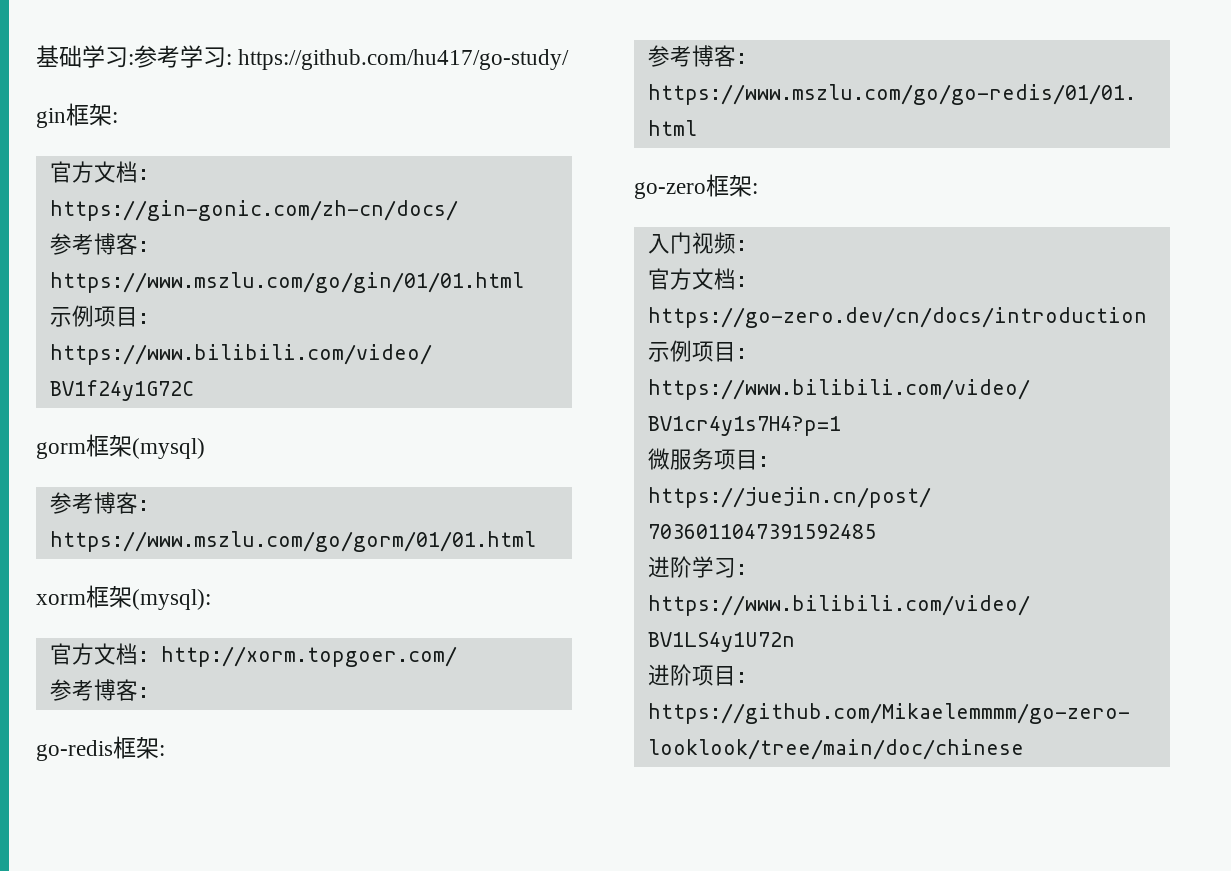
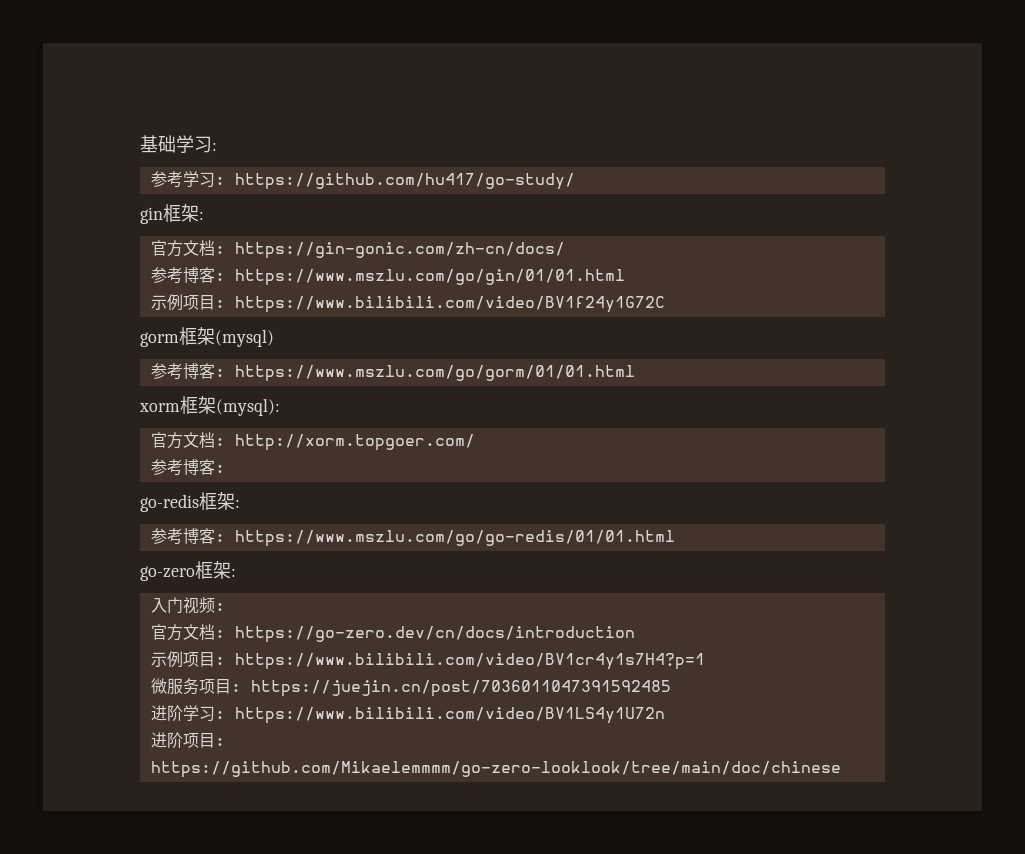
- 基础学习:参考学习: https://github.com/hu417/go-study/
+ 基础学习:
+ 参考学习: https://github.com/hu417/go-study/

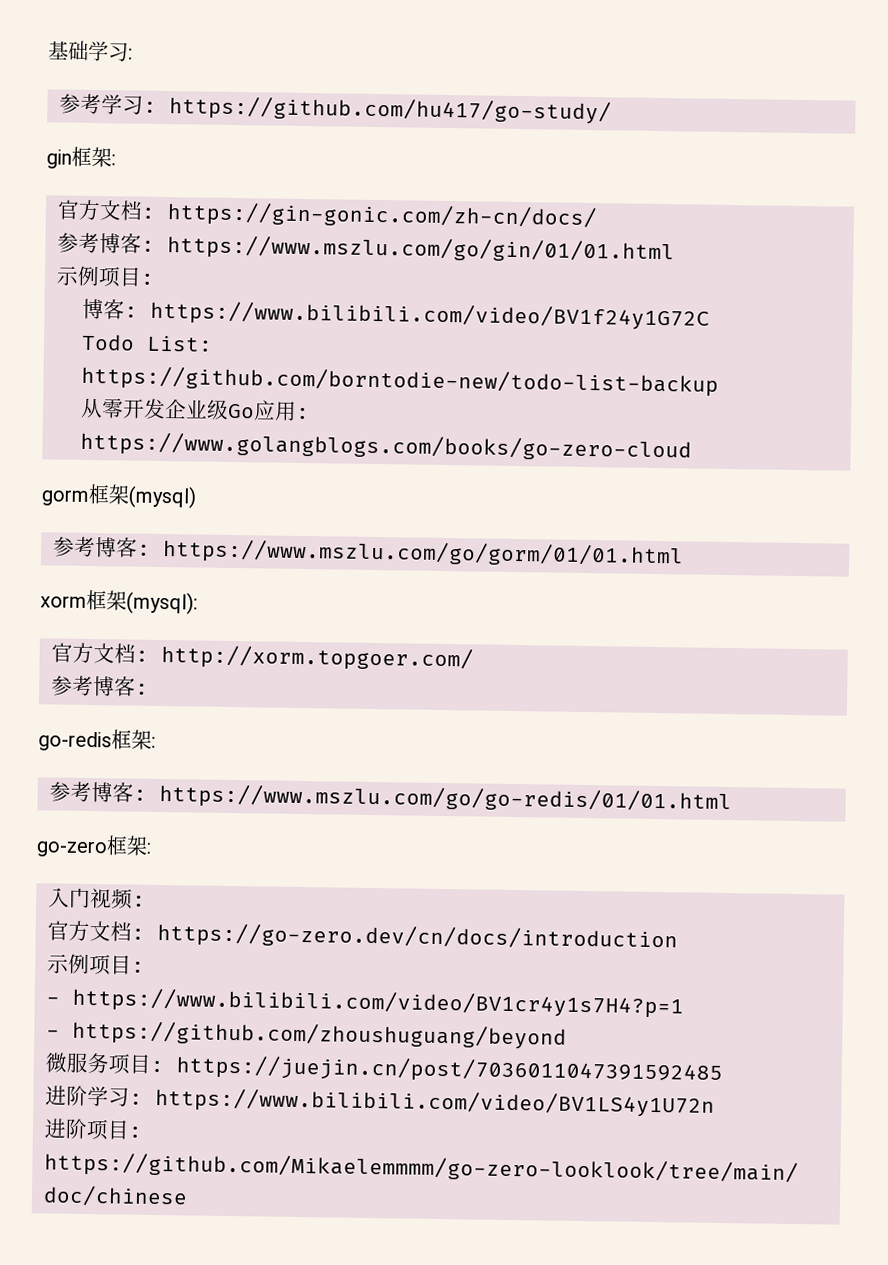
  参考博客: https://www.mszlu.com/go/gin/01/01.html
- 示例项目: https://www.bilibili.com/video/BV1f24y1G72C
+ 示例项目:
+ 博客: https://www.bilibili.com/video/BV1f24y1G72C
+ Todo List: https://github.com/borntodie-new/todo-list-backup
+ 从零开发企业级Go应用: https://www.golangblogs.com/books/go-zero-cloud
  官方文档: https://go-zero.dev/cn/docs/introduction
- 示例项目: https://www.bilibili.com/video/BV1cr4y1s7H4?p=1
+ 示例项目:
+ - https://www.bilibili.com/video/BV1cr4y1s7H4?p=1
+ - https://github.com/zhoushuguang/beyond

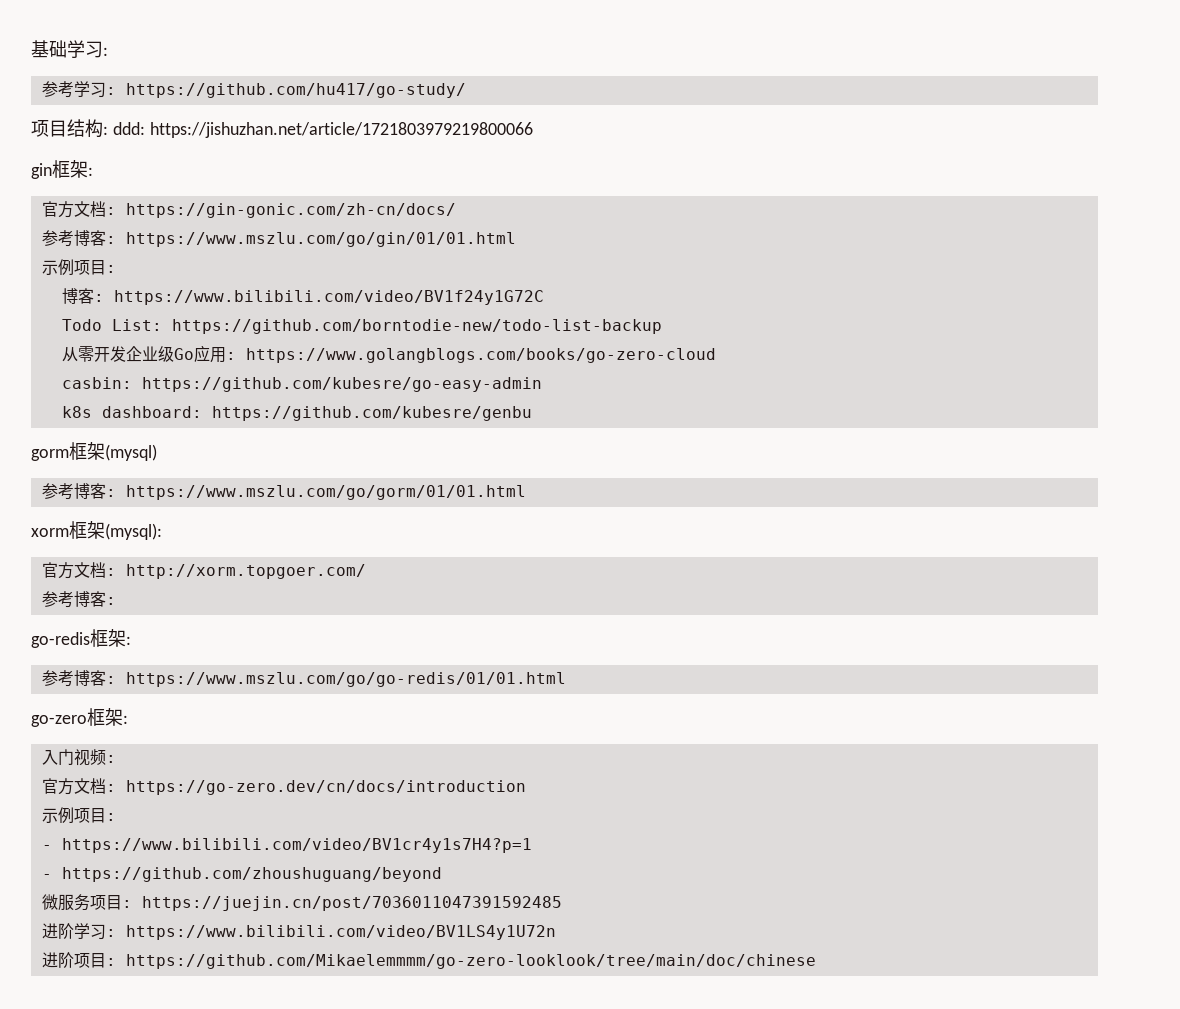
+ 项目结构: ddd: https://jishuzhan.net/article/1721803979219800066
+ casbin: https://github.com/kubesre/go-easy-admin
+ k8s dashboard: https://github.com/kubesre/genbu

